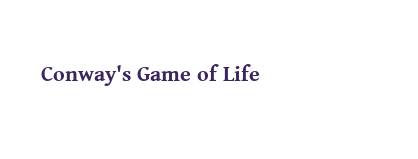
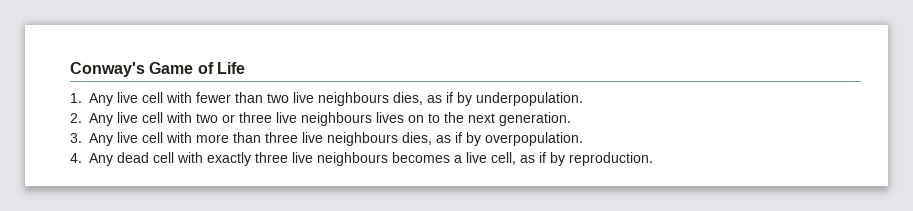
+ 1. Any live cell with fewer than two live neighbours dies, as if by underpopulation.
+ 2. Any live cell with two or three live neighbours lives on to the next generation.
+ 3. Any live cell with more than three live neighbours dies, as if by overpopulation.
+ 4. Any dead cell with exactly three live neighbours becomes a live cell, as if by reproduction.

